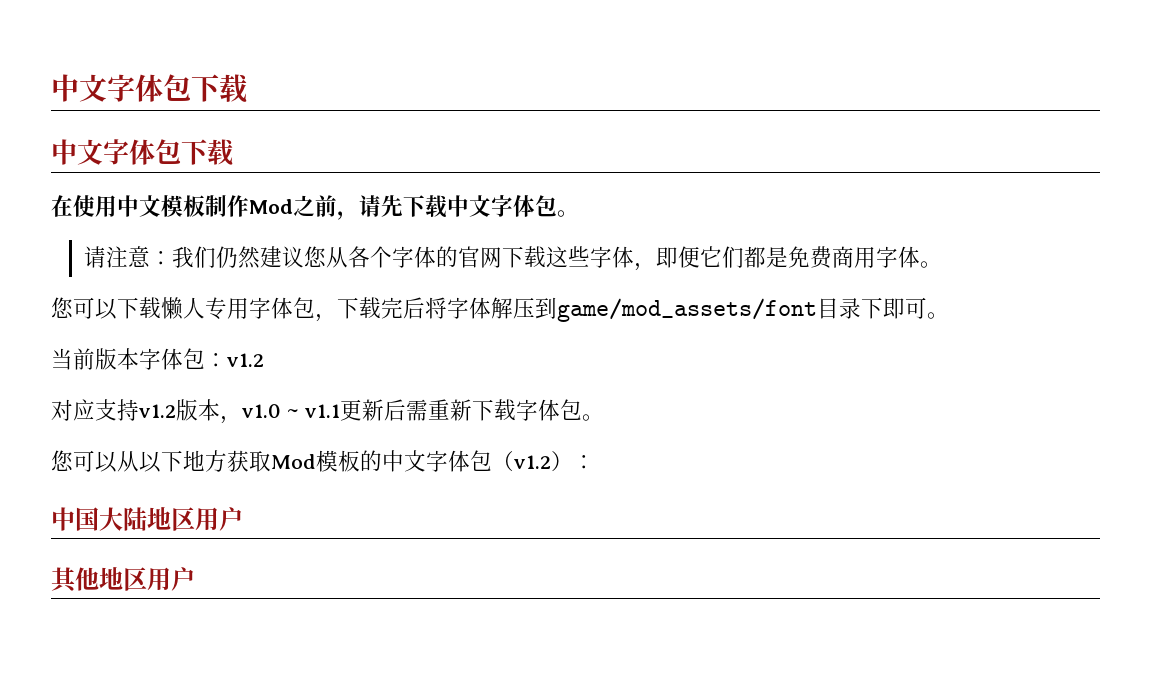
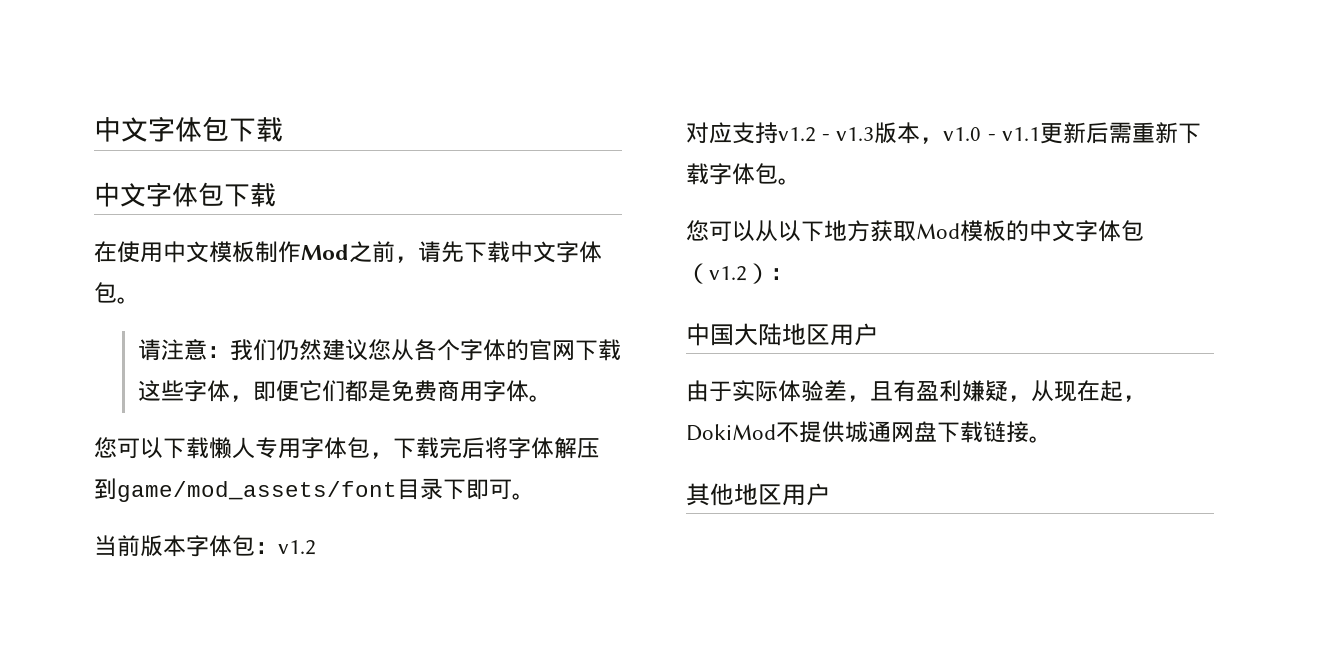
- 对应支持v1.2版本，v1.0 ~ v1.1更新后需重新下载字体包。
+ 对应支持v1.2 - v1.3版本，v1.0 - v1.1更新后需重新下载字体包。
+ 由于实际体验差，且有盈利嫌疑，从现在起，DokiMod不提供城通网盘下载链接。

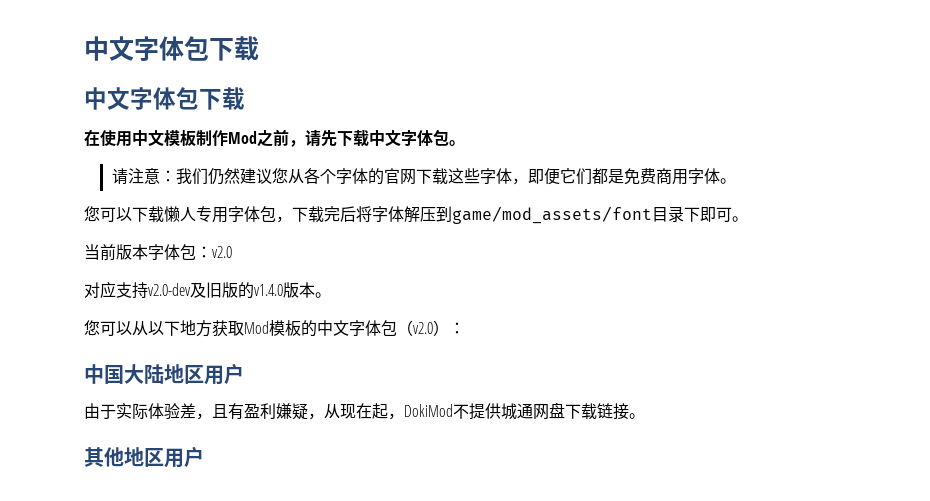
- 当前版本字体包：v1.2
+ 当前版本字体包：v2.0
- 对应支持v1.2 - v1.3版本，v1.0 - v1.1更新后需重新下载字体包。
+ 对应支持v2.0-dev及旧版的v1.4.0版本。
- 您可以从以下地方获取Mod模板的中文字体包（v1.2）：
+ 您可以从以下地方获取Mod模板的中文字体包（v2.0）：

